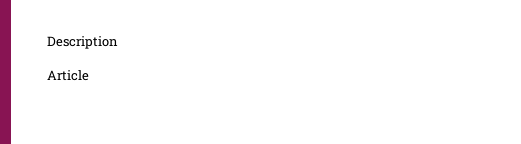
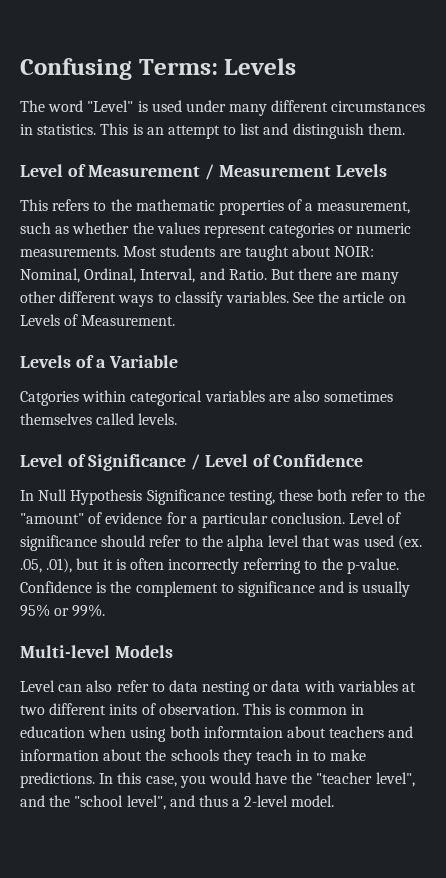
- Description
- Article
+ Confusing Terms: Levels
+ The word "Level" is used under many different circumstances in statistics. This is an attempt to list and distinguish them.
+ Level of Measurement / Measurement Levels
+ This refers to the mathematic properties of a measurement, such as whether the values represent categories or numeric measurements. Most students are taught about NOIR: Nominal, Ordinal, Interval, and Ratio. But there are many other different ways to classify variables. See the article on Levels of Measurement.
+ Levels of a Variable
+ Catgories within categorical variables are also sometimes themselves called levels.
+ Level of Significance / Level of Confidence
+ In Null Hypothesis Significance testing, these both refer to the "amount" of evidence for a particular conclusion. Level of significance should refer to the alpha level that was used (ex. .05, .01), but it is often incorrectly referring to the p-value. Confidence is the complement to significance and is usually 95% or 99%.
+ Multi-level Models
+ Level can also refer to data nesting or data with variables at two different inits of observation. This is common in education when using both informtaion about teachers and information about the schools they teach in to make predictions. In this case, you would have the "teacher level", and the "school level", and thus a 2-level model.

